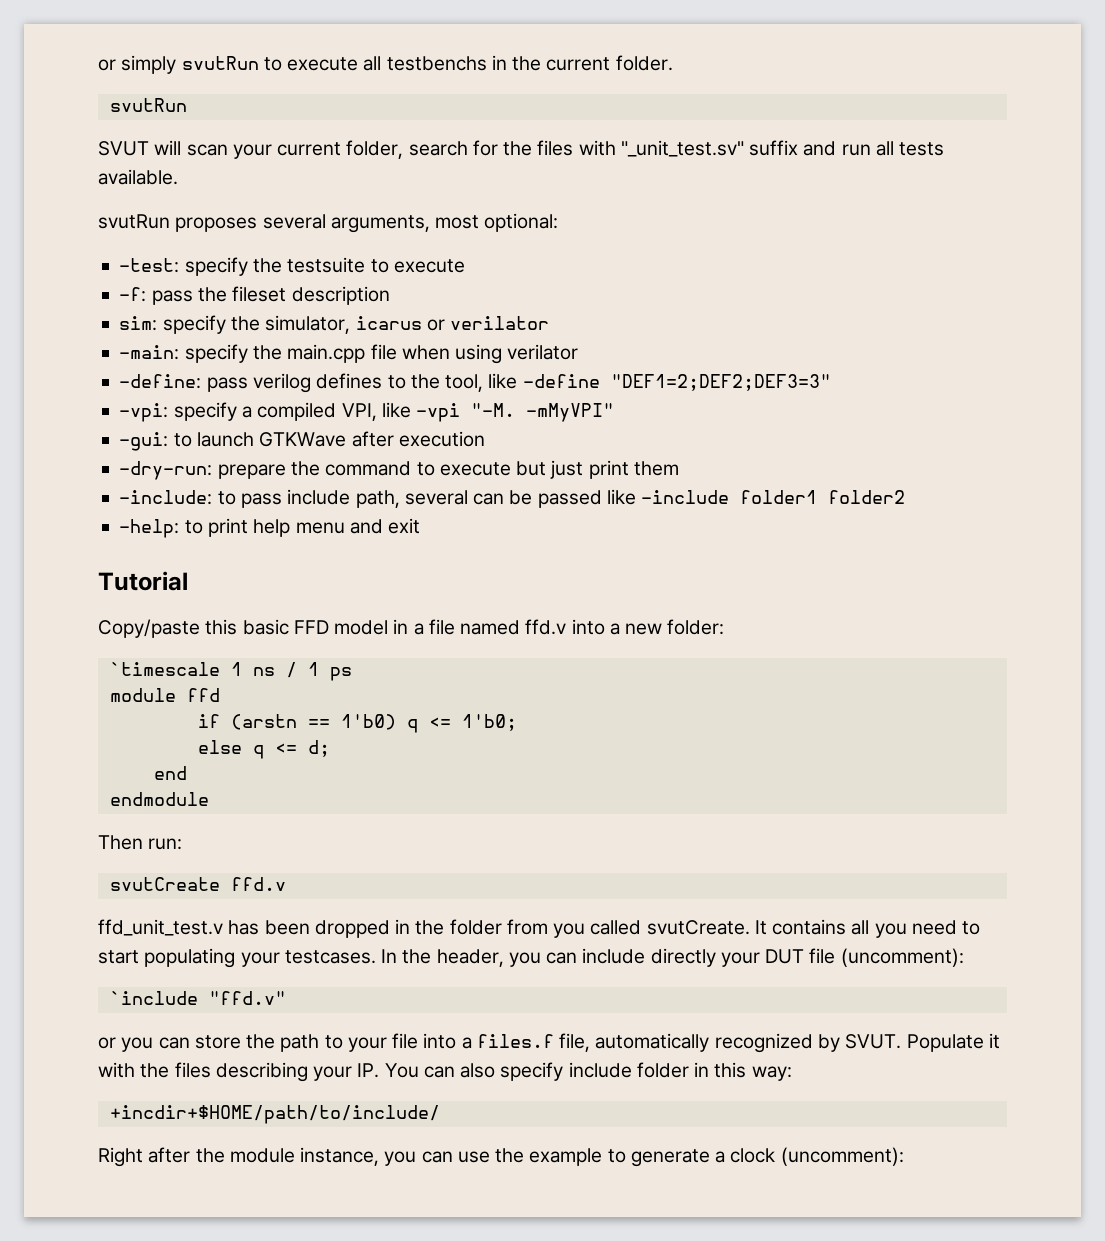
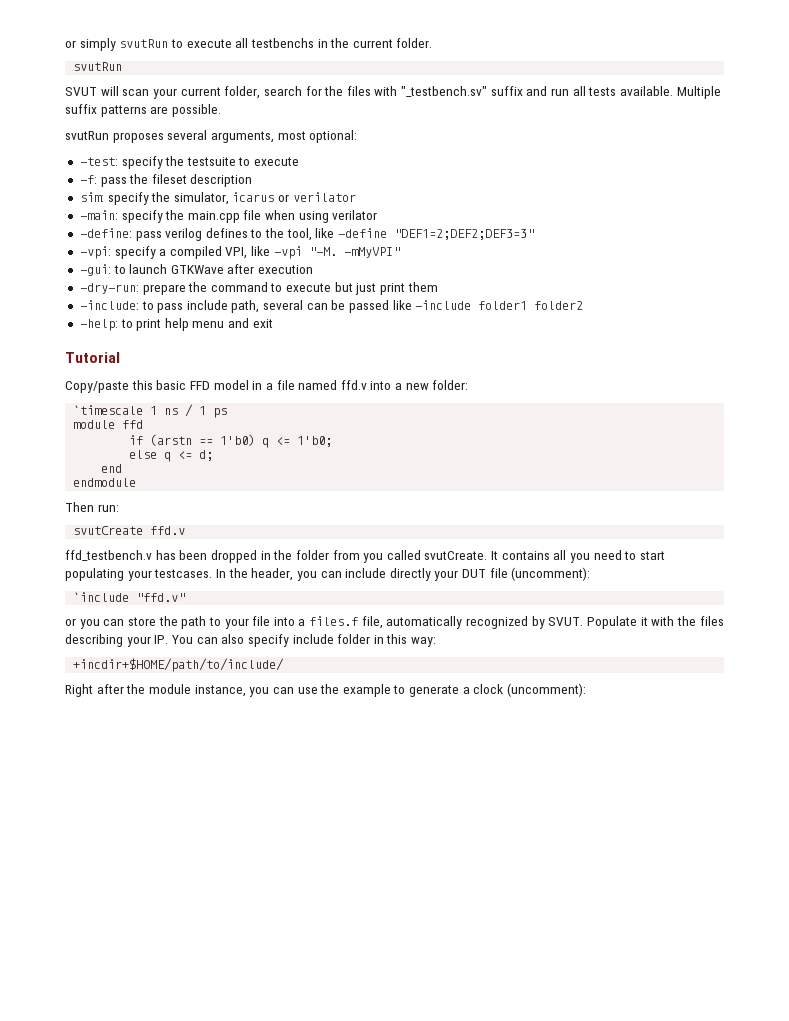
- SVUT will scan your current folder, search for the files with "_unit_test.sv" suffix and run all tests available.
+ SVUT will scan your current folder, search for the files with "_testbench.sv" suffix and run all tests available. Multiple suffix patterns are possible.
- ffd_unit_test.v has been dropped in the folder from you called svutCreate.
+ ffd_testbench.v has been dropped in the folder from you called svutCreate.

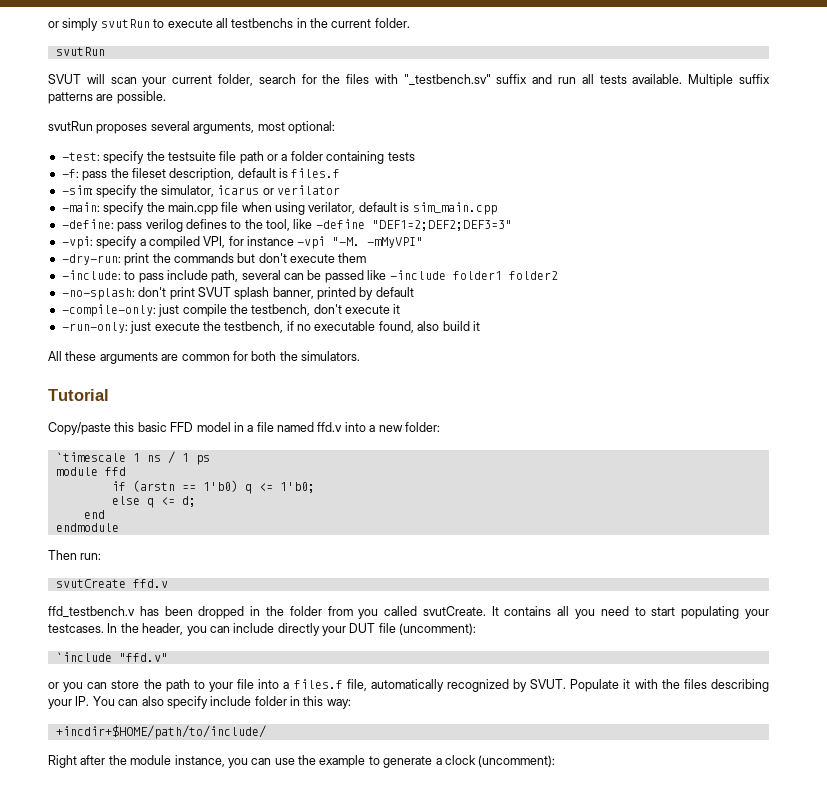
- -test: specify the testsuite to execute
+ -test: specify the testsuite file path or a folder containing tests
- -f: pass the fileset description
- sim: specify the simulator, icarus or verilator
+ -f: pass the fileset description, default is files.f
+ -sim: specify the simulator, icarus or verilator
- -main: specify the main.cpp file when using verilator
+ -main: specify the main.cpp file when using verilator, default is sim_main.cpp
- -vpi: specify a compiled VPI, like -vpi "-M.
+ -vpi: specify a compiled VPI, for instance -vpi "-M.
- -gui: to launch GTKWave after execution
- -dry-run: prepare the command to execute but just print them
+ -dry-run: print the commands but don't execute them
- -help: to print help menu and exit
+ -no-splash: don't print SVUT splash banner, printed by default
+ -compile-only: just compile the testbench, don't execute it
+ -run-only: just execute the testbench, if no executable found, also build it
+ All these arguments are common for both the simulators.

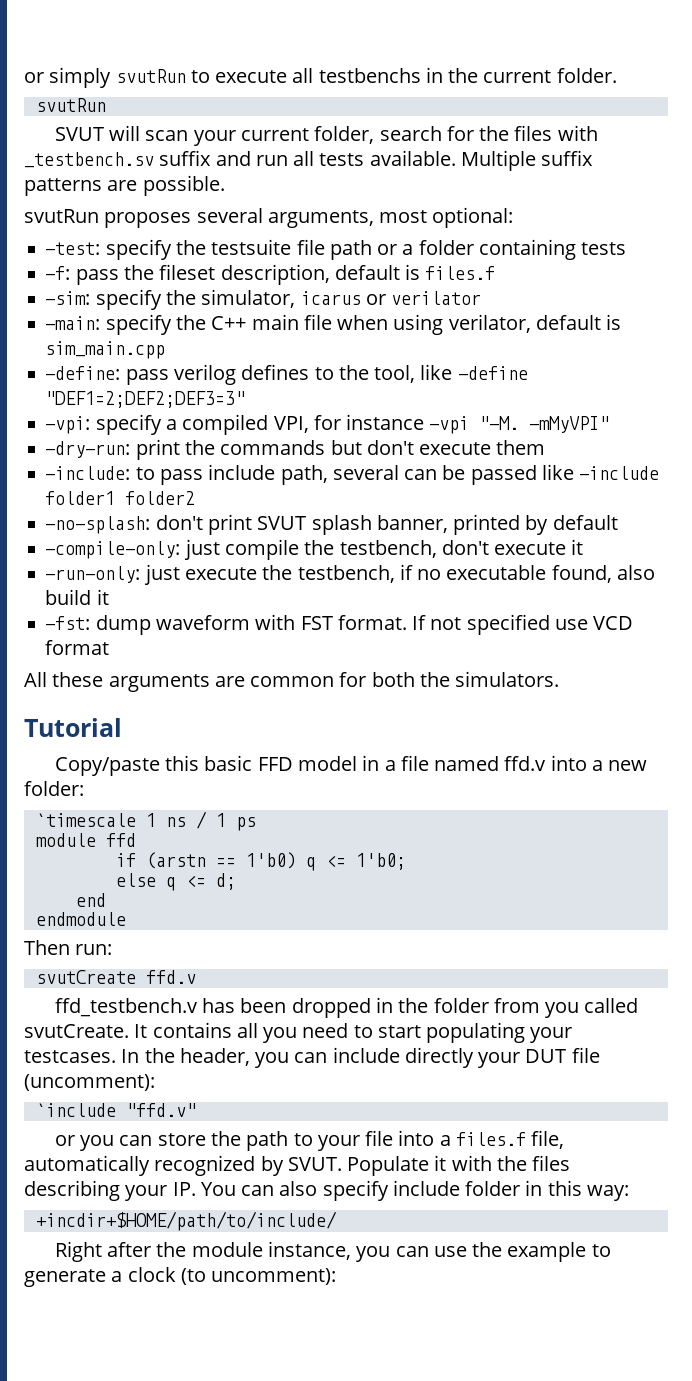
- SVUT will scan your current folder, search for the files with "_testbench.sv" suffix and run all tests available.
+ SVUT will scan your current folder, search for the files with _testbench.sv suffix and run all tests available.
- -main: specify the main.cpp file when using verilator, default is sim_main.cpp
+ -main: specify the C++ main file when using verilator, default is sim_main.cpp
+ -fst: dump waveform with FST format. If not specified use VCD format
- Right after the module instance, you can use the example to generate a clock (uncomment):
+ Right after the module instance, you can use the example to generate a clock (to uncomment):

